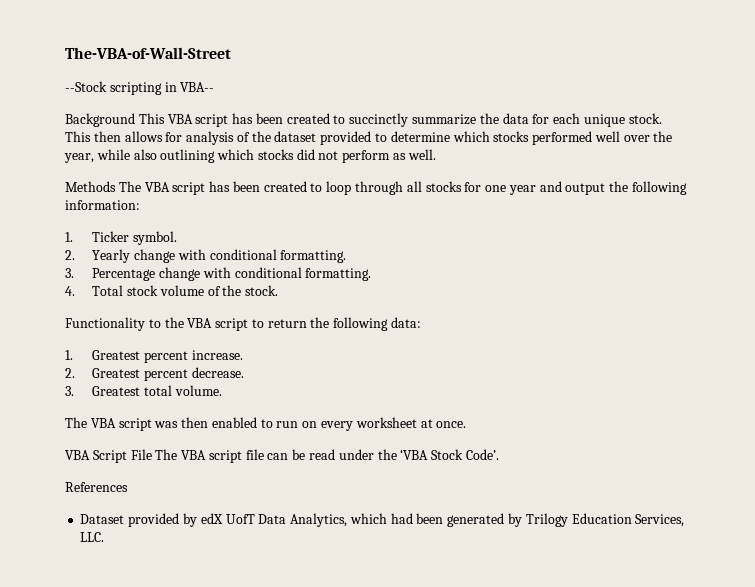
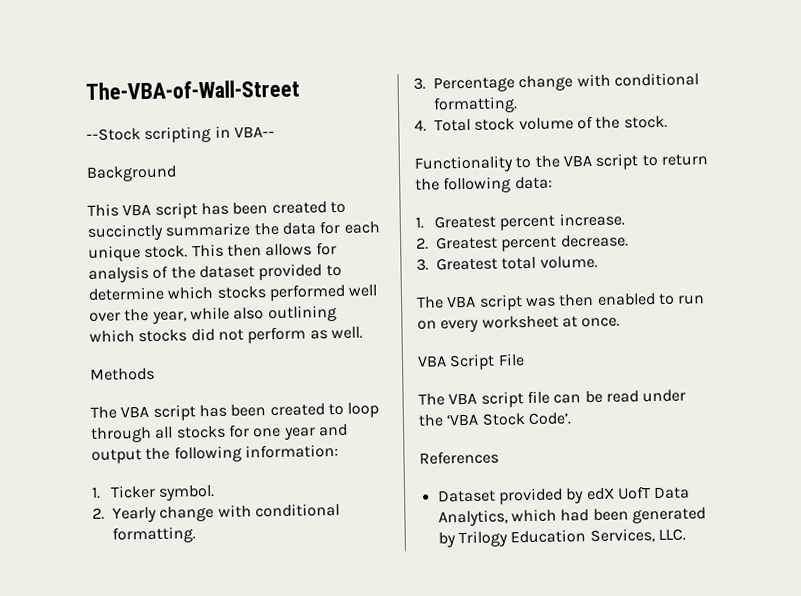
- Background This VBA script has been created to succinctly summarize the data for each unique stock.
+ Background
+ This VBA script has been created to succinctly summarize the data for each unique stock.
- Methods The VBA script has been created to loop through all stocks for one year and output the following information:
+ Methods
+ The VBA script has been created to loop through all stocks for one year and output the following information:
- VBA Script File The VBA script file can be read under the ‘VBA Stock Code’.
+ VBA Script File
+ The VBA script file can be read under the ‘VBA Stock Code’.

